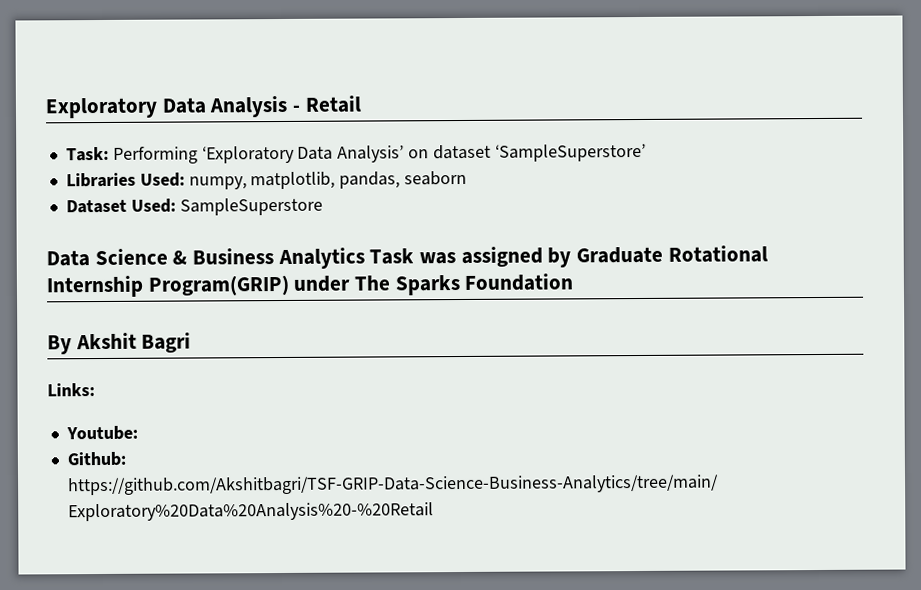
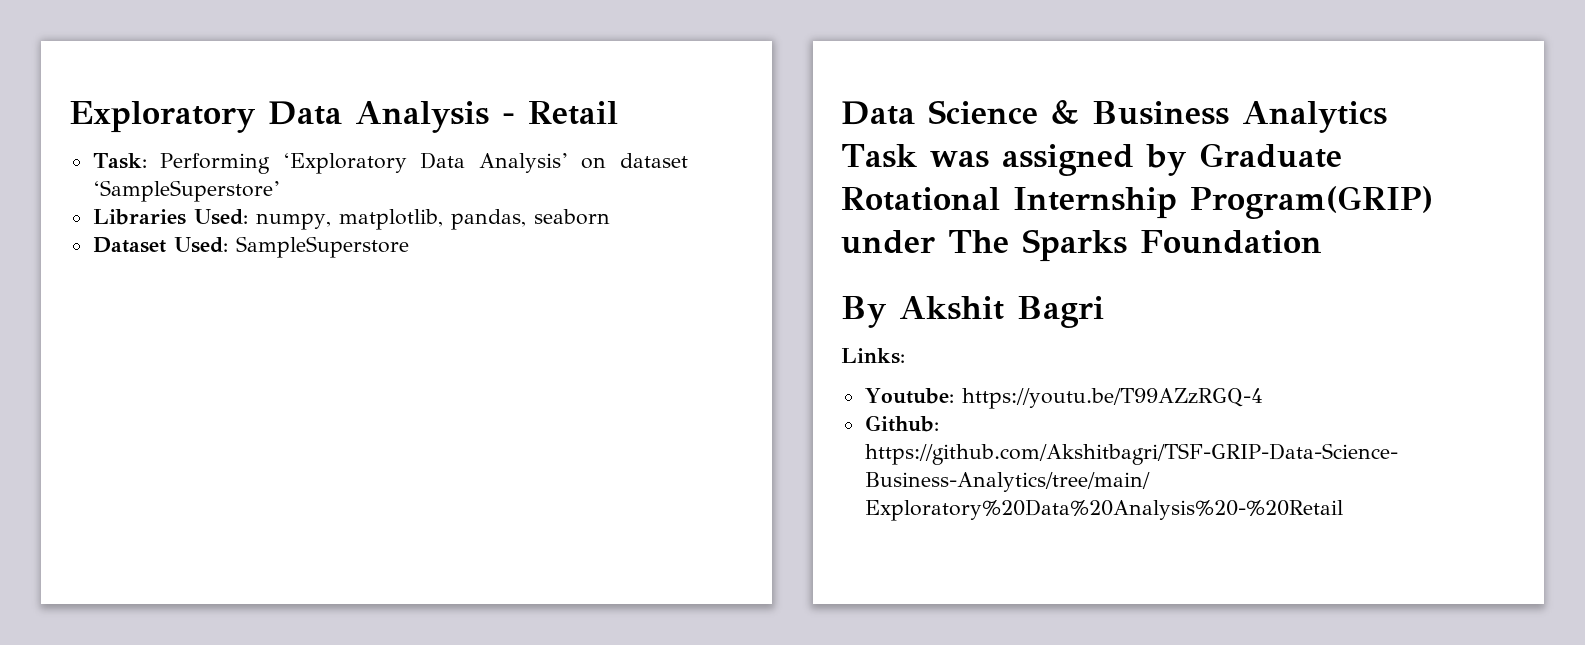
- Youtube:
+ Youtube: https://youtu.be/T99AZzRGQ-4

